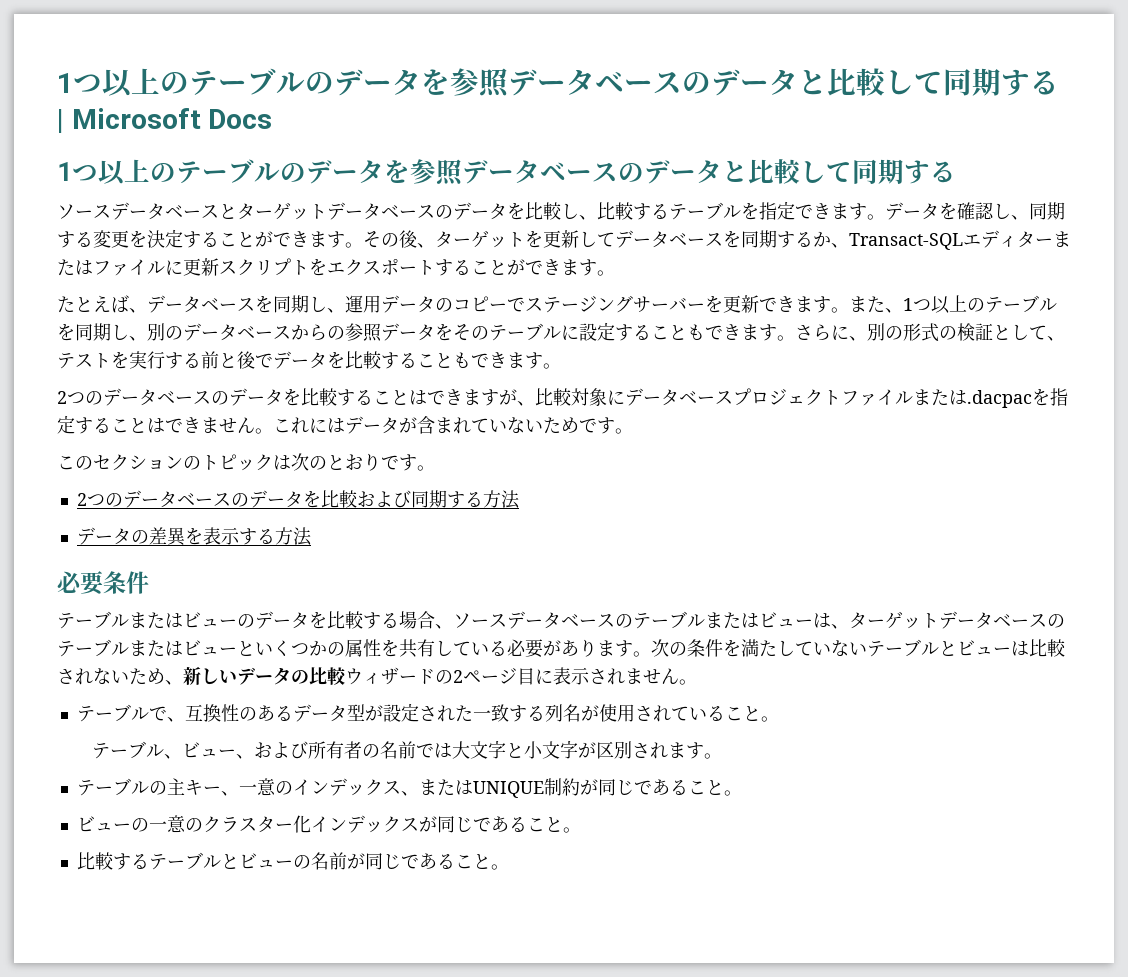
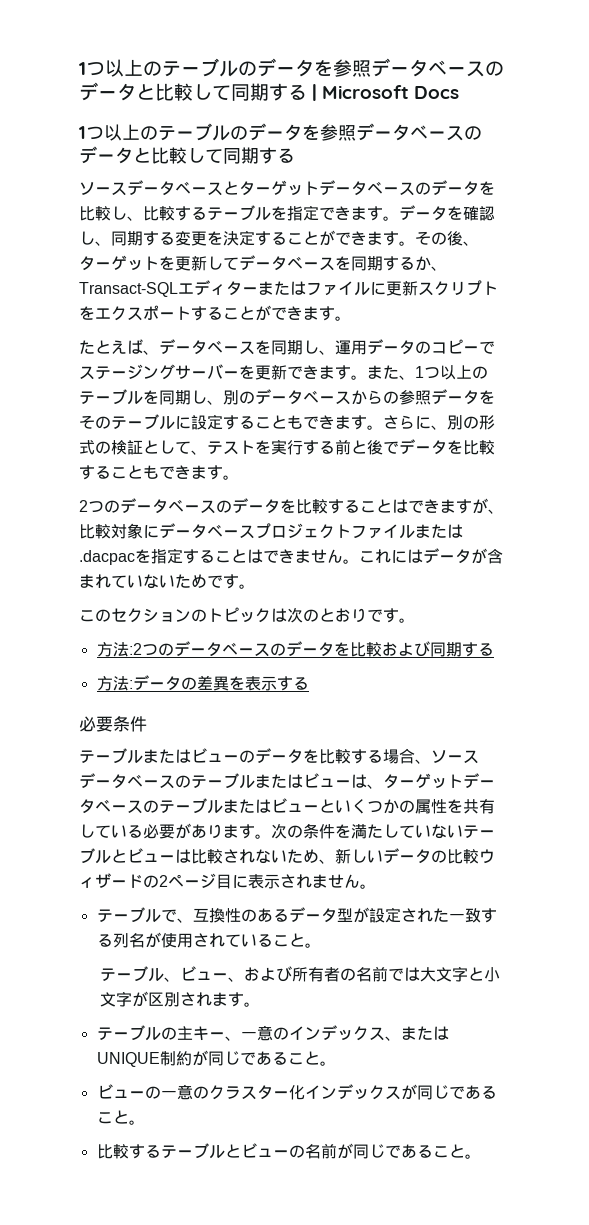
- 2つのデータベースのデータを比較および同期する方法
- データの差異を表示する方法
+ 方法:2つのデータベースのデータを比較および同期する
+ 方法:データの差異を表示する

